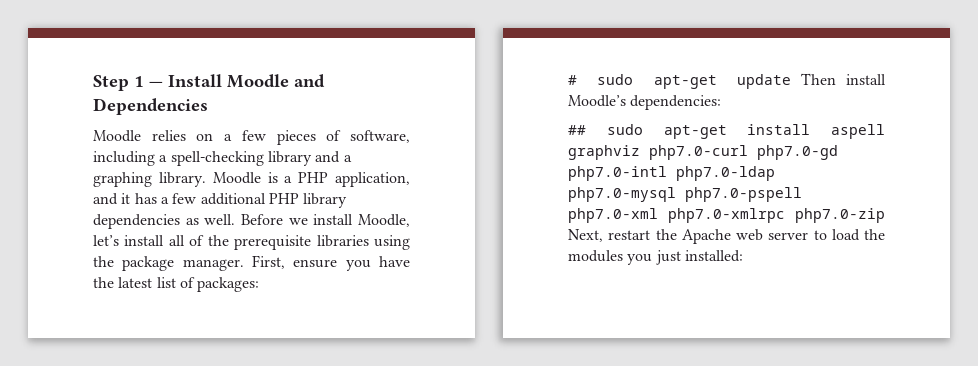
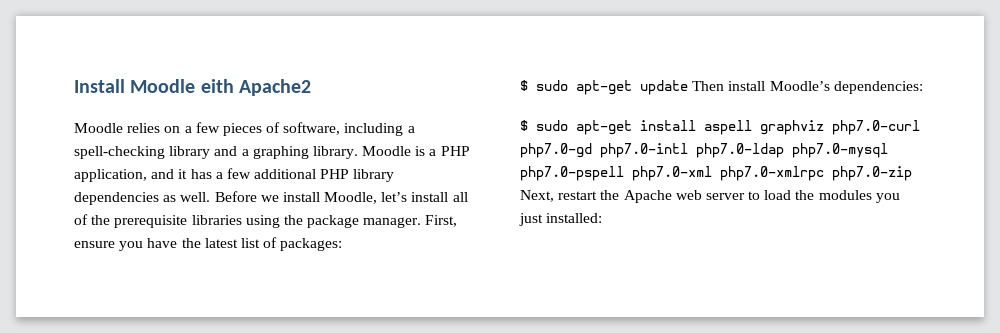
- Step 1 — Install Moodle and Dependencies
+ Install Moodle eith Apache2
- # sudo apt-get update Then install Moodle’s dependencies:
+ $ sudo apt-get update Then install Moodle’s dependencies:
- ## sudo apt-get install aspell graphviz php7.0-curl php7.0-gd php7.0-intl php7.0-ldap php7.0-mysql php7.0-pspell php7.0-xml php7.0-xmlrpc php7.0-zip Next, restart the Apache web server to load the modules you just installed:
+ $ sudo apt-get install aspell graphviz php7.0-curl php7.0-gd php7.0-intl php7.0-ldap php7.0-mysql php7.0-pspell php7.0-xml php7.0-xmlrpc php7.0-zip Next, restart the Apache web server to load the modules you just installed:

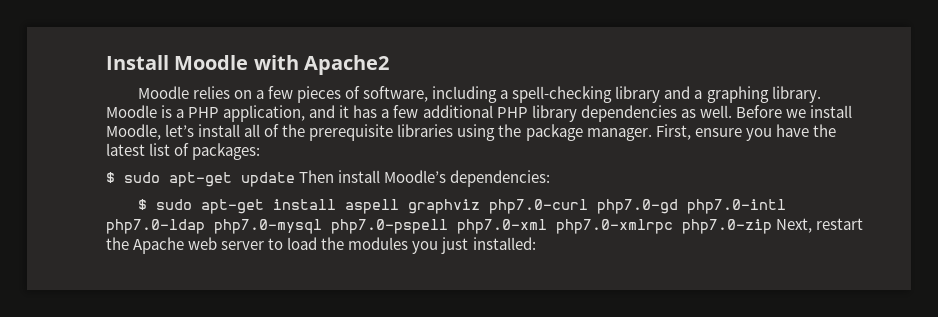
- Install Moodle eith Apache2
+ Install Moodle with Apache2

